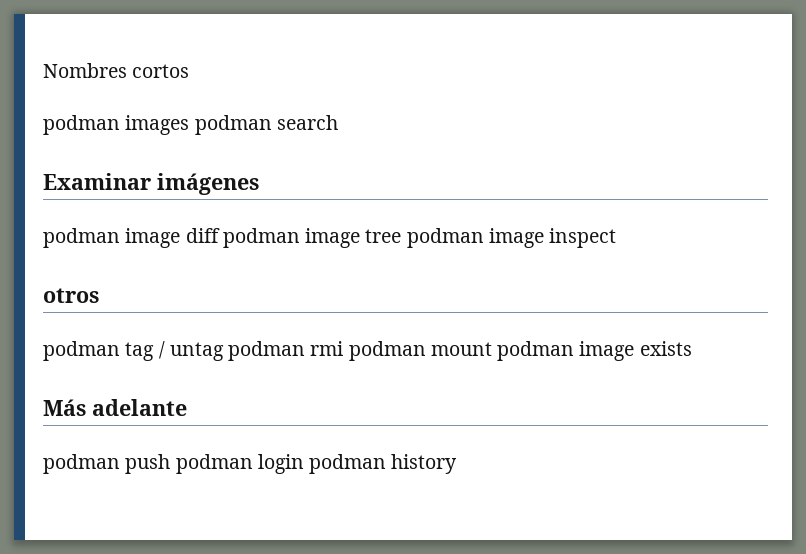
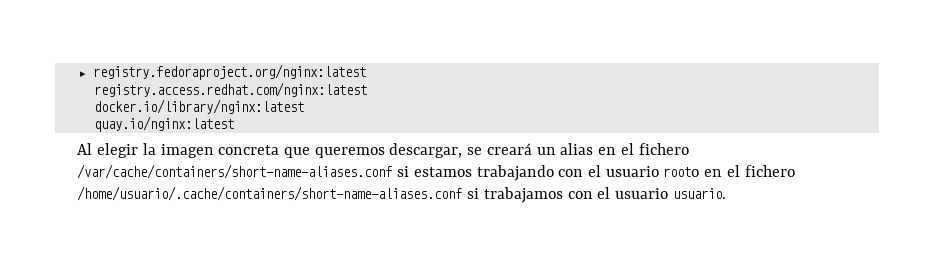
- Nombres cortos
- podman images podman search
- Examinar imágenes
- podman image diff podman image tree podman image inspect
- otros
- podman tag / untag podman rmi podman mount podman image exists
- Más adelante
- podman push podman login podman history
+ ▸ registry.fedoraproject.org/nginx:latest
+ registry.access.redhat.com/nginx:latest
+ docker.io/library/nginx:latest
+ quay.io/nginx:latest
+ Al elegir la imagen concreta que queremos descargar, se creará un alias en el fichero /var/cache/containers/short-name-aliases.conf si estamos trabajando con el usuario rooto en el fichero /home/usuario/.cache/containers/short-name-aliases.conf si trabajamos con el usuario usuario.

